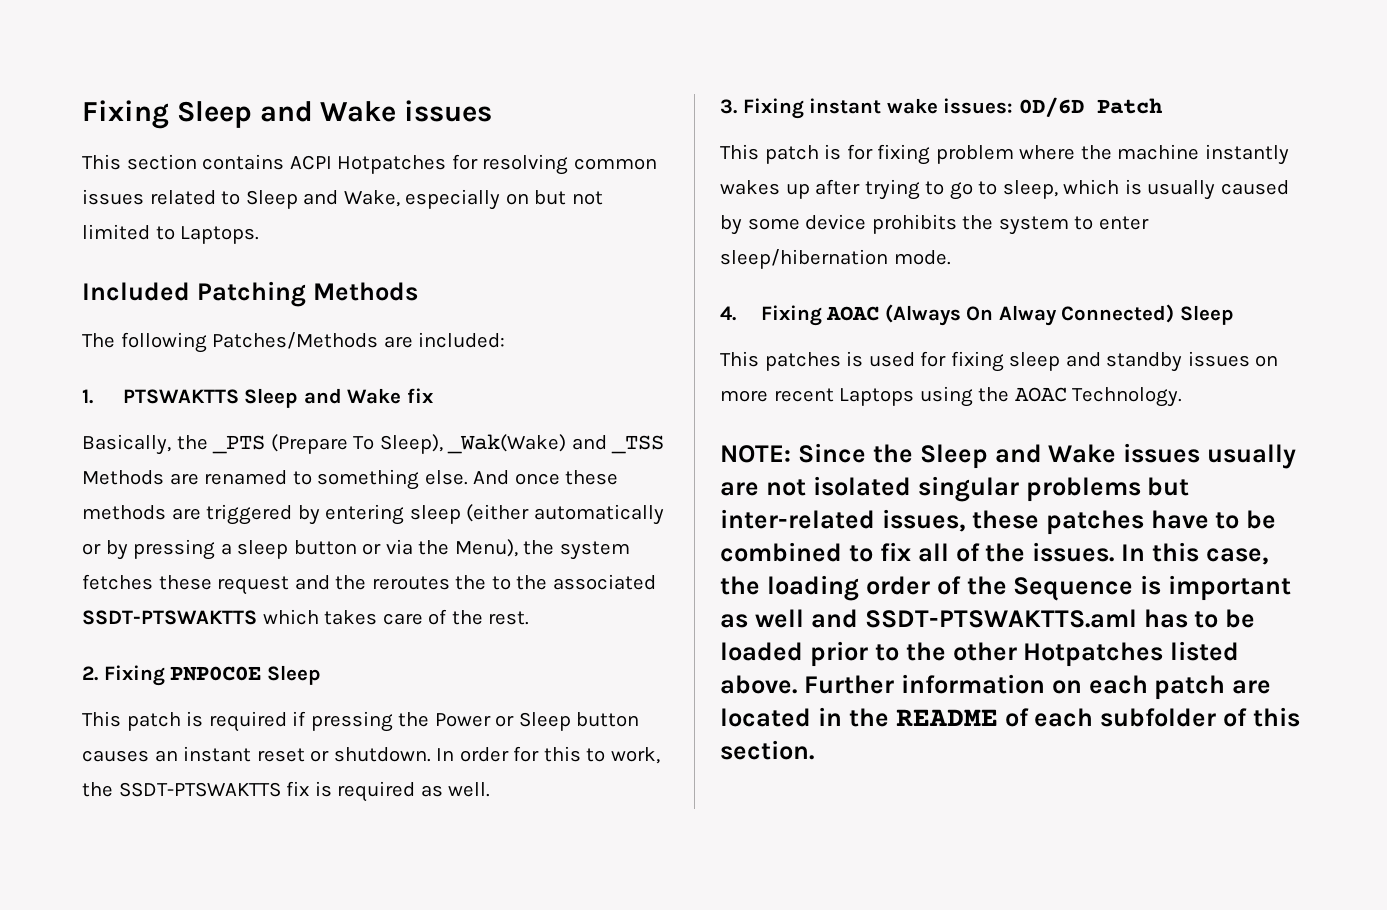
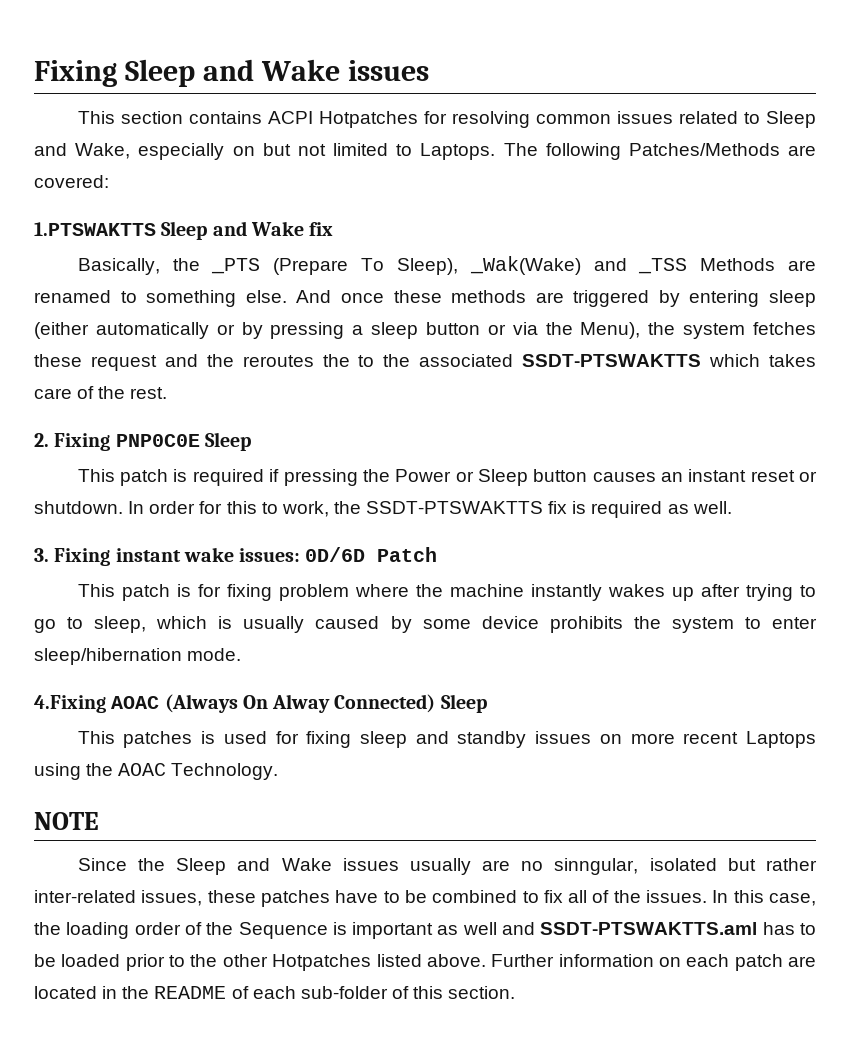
- This section contains ACPI Hotpatches for resolving common issues related to Sleep and Wake, especially on but not limited to Laptops.
- Included Patching Methods
- The following Patches/Methods are included:
- 1. PTSWAKTTS Sleep and Wake fix
+ This section contains ACPI Hotpatches for resolving common issues related to Sleep and Wake, especially on but not limited to Laptops. The following Patches/Methods are covered:
+ 1.PTSWAKTTS Sleep and Wake fix
- 4. Fixing AOAC (Always On Alway Connected) Sleep
+ 4.Fixing AOAC (Always On Alway Connected) Sleep
- NOTE: Since the Sleep and Wake issues usually are not isolated singular problems but inter-related issues, these patches have to be combined to fix all of the issues.
+ NOTE
+ Since the Sleep and Wake issues usually are no sinngular, isolated but rather inter-related issues, these patches have to be combined to fix all of the issues.
- Further information on each patch are located in the README of each subfolder of this section.
+ Further information on each patch are located in the README of each sub-folder of this section.

